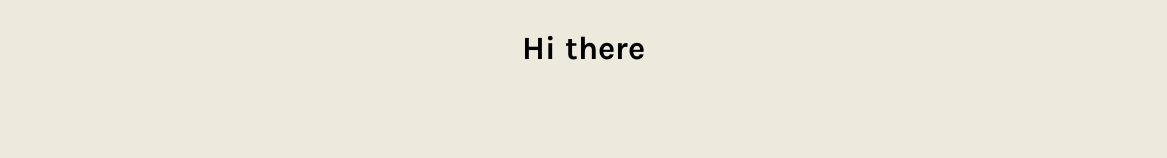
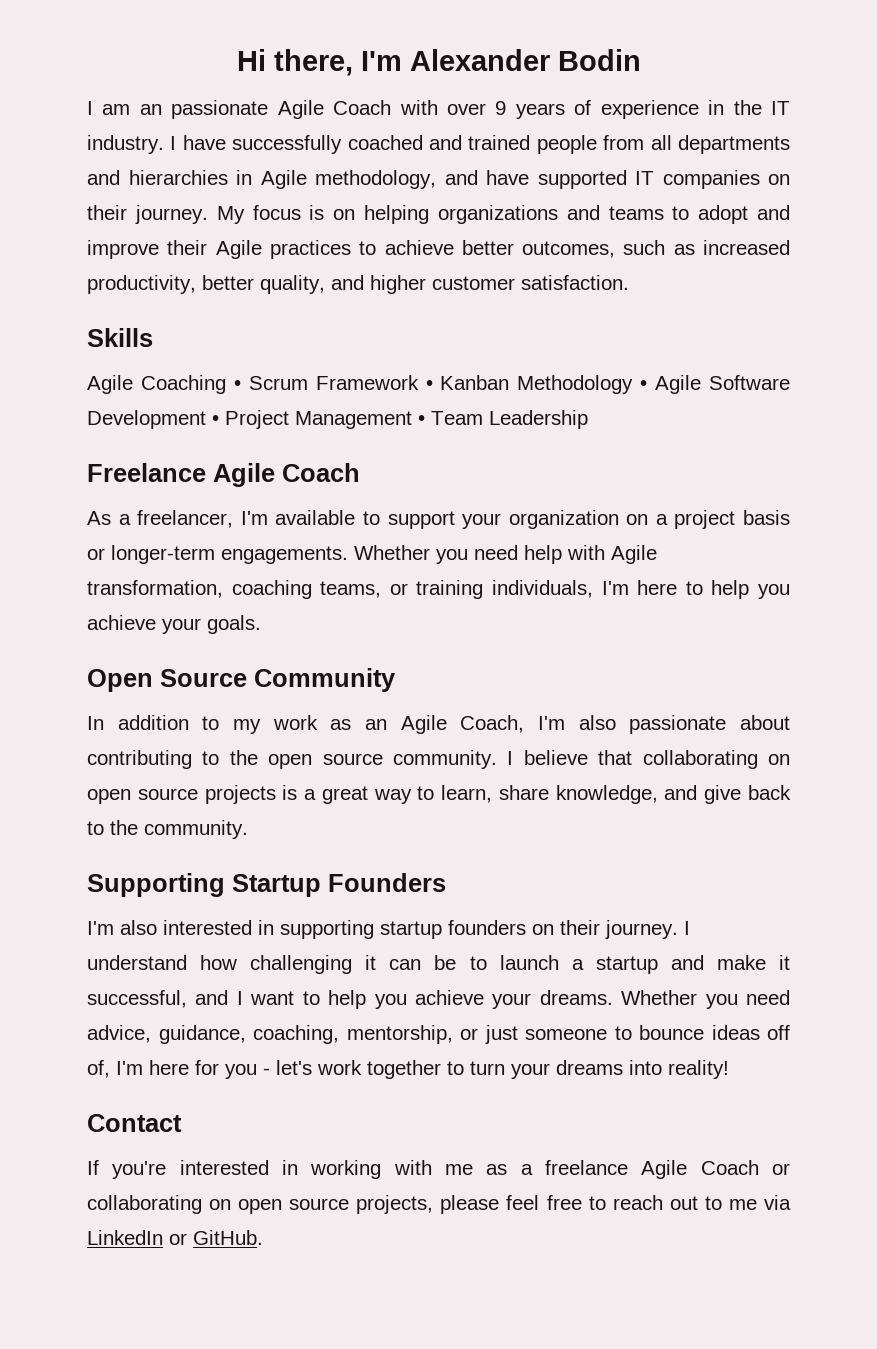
- Hi there
+ Hi there, I'm Alexander Bodin
+ I am an passionate Agile Coach with over 9 years of experience in the IT industry. I have successfully coached and trained people from all departments and hierarchies in Agile methodology, and have supported IT companies on their journey. My focus is on helping organizations and teams to adopt and improve their Agile practices to achieve better outcomes, such as increased productivity, better quality, and higher customer satisfaction.
+ Skills
+ Agile Coaching • Scrum Framework • Kanban Methodology • Agile Software Development • Project Management • Team Leadership
+ Freelance Agile Coach
+ As a freelancer, I'm available to support your organization on a project basis or longer-term engagements. Whether you need help with Agile transformation, coaching teams, or training individuals, I'm here to help you achieve your goals.
+ Open Source Community
+ In addition to my work as an Agile Coach, I'm also passionate about contributing to the open source community. I believe that collaborating on open source projects is a great way to learn, share knowledge, and give back to the community.
+ Supporting Startup Founders
+ I'm also interested in supporting startup founders on their journey. I understand how challenging it can be to launch a startup and make it successful, and I want to help you achieve your dreams. Whether you need advice, guidance, coaching, mentorship, or just someone to bounce ideas off of, I'm here for you - let's work together to turn your dreams into reality!
+ Contact
+ If you're interested in working with me as a freelance Agile Coach or collaborating on open source projects, please feel free to reach out to me via LinkedIn or GitHub.

